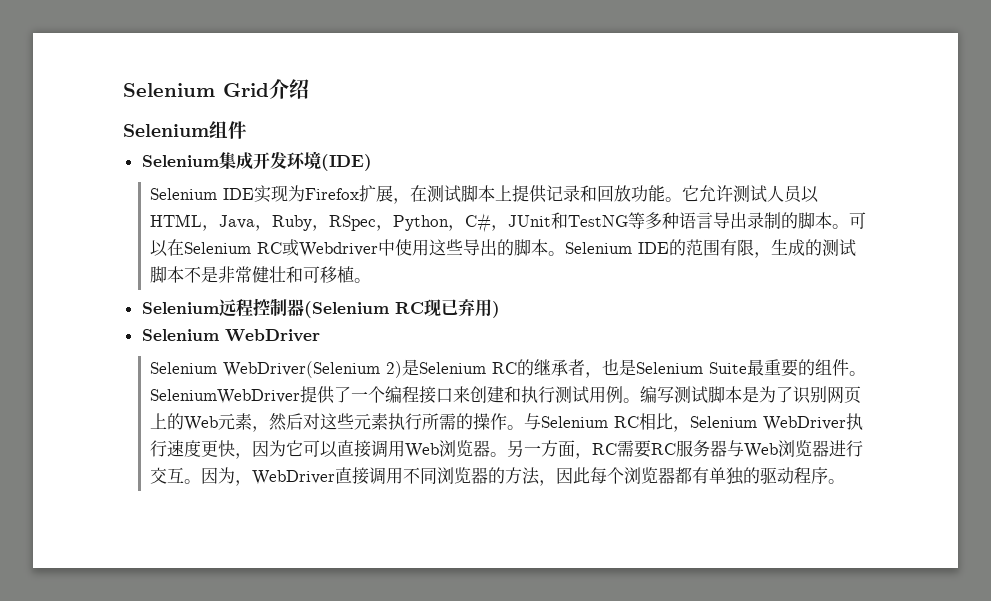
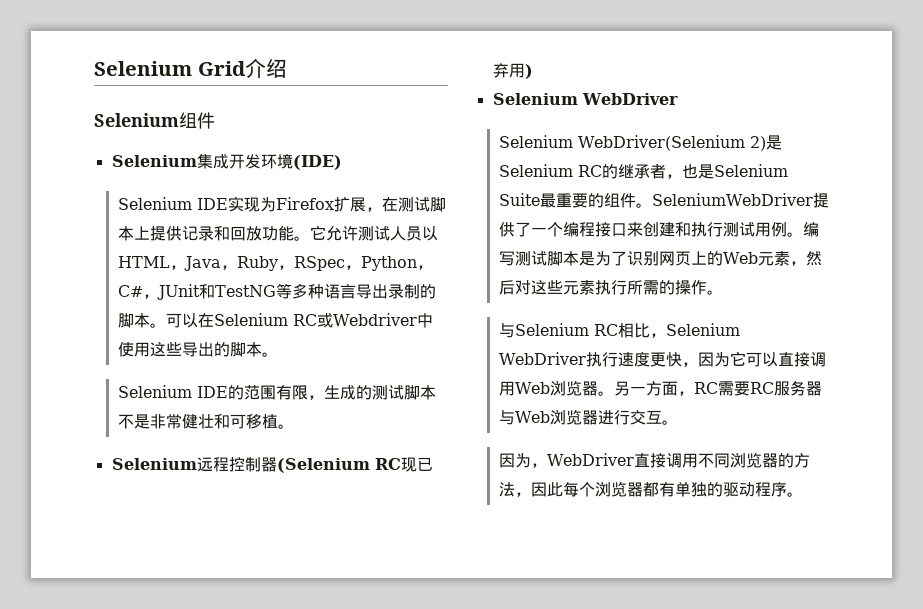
- 可以在Selenium RC或Webdriver中使用这些导出的脚本。Selenium IDE的范围有限，生成的测试脚本不是非常健壮和可移植。
+ 可以在Selenium RC或Webdriver中使用这些导出的脚本。
+ Selenium IDE的范围有限，生成的测试脚本不是非常健壮和可移植。
- 编写测试脚本是为了识别网页上的Web元素，然后对这些元素执行所需的操作。与Selenium RC相比，Selenium WebDriver执行速度更快，因为它可以直接调用Web浏览器。
+ 编写测试脚本是为了识别网页上的Web元素，然后对这些元素执行所需的操作。
+ 与Selenium RC相比，Selenium WebDriver执行速度更快，因为它可以直接调用Web浏览器。
- 另一方面，RC需要RC服务器与Web浏览器进行交互。因为，WebDriver直接调用不同浏览器的方法，因此每个浏览器都有单独的驱动程序。
+ 另一方面，RC需要RC服务器与Web浏览器进行交互。
+ 因为，WebDriver直接调用不同浏览器的方法，因此每个浏览器都有单独的驱动程序。

